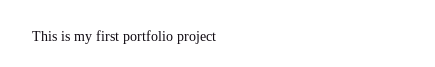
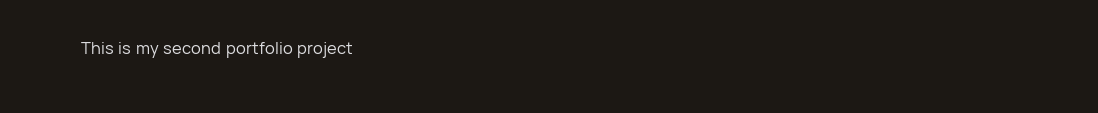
- This is my first portfolio project
+ This is my second portfolio project

